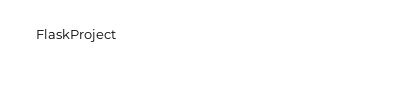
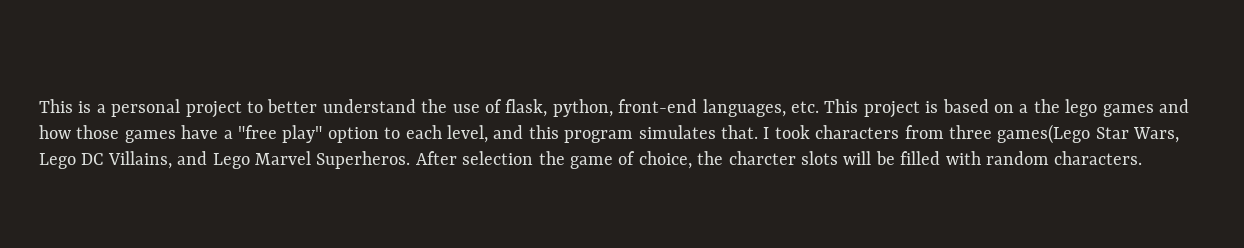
- FlaskProject
+ This is a personal project to better understand the use of flask, python, front-end languages, etc. This project is based on a the lego games and how those games have a "free play" option to each level, and this program simulates that. I took characters from three games(Lego Star Wars, Lego DC Villains, and Lego Marvel Superheros. After selection the game of choice, the charcter slots will be filled with random characters.

